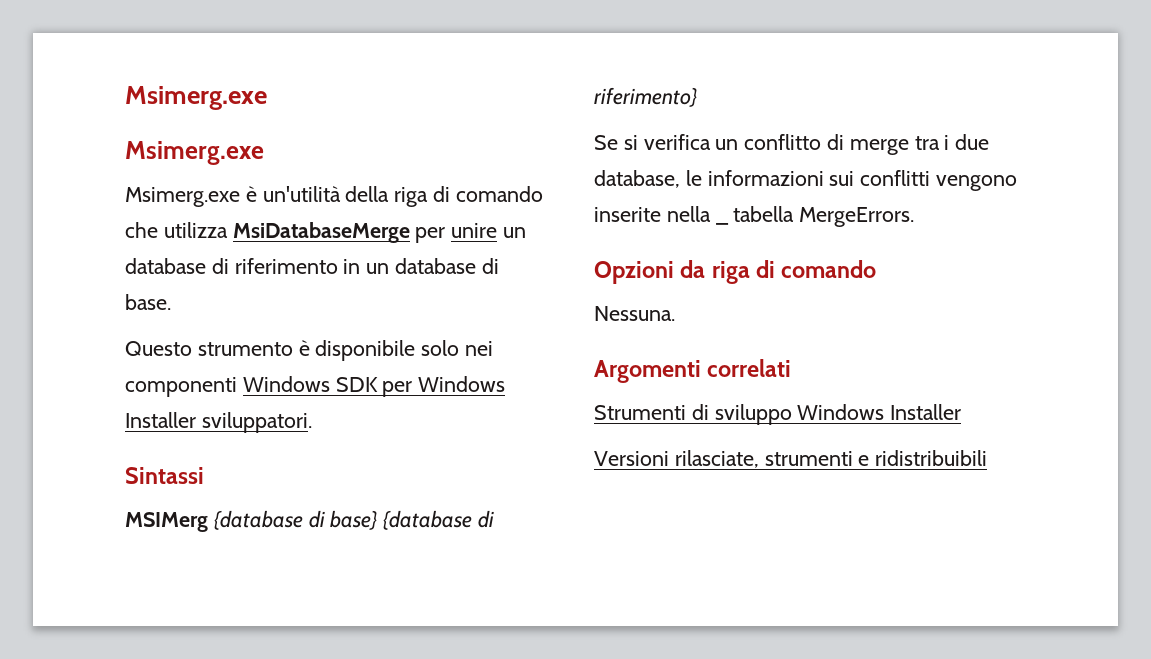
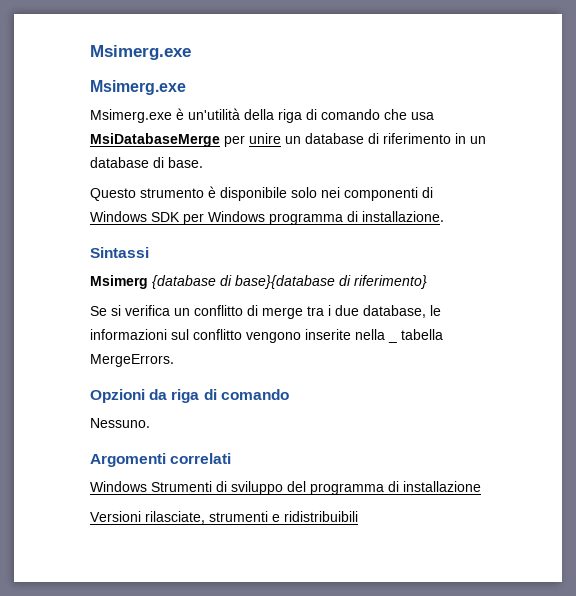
- Msimerg.exe è un'utilità della riga di comando che utilizza MsiDatabaseMerge per unire un database di riferimento in un database di base.
+ Msimerg.exe è un'utilità della riga di comando che usa MsiDatabaseMerge per unire un database di riferimento in un database di base.
- Questo strumento è disponibile solo nei componenti Windows SDK per Windows Installer sviluppatori.
+ Questo strumento è disponibile solo nei componenti di Windows SDK per Windows programma di installazione.
- MSIMerg {database di base} {database di riferimento}
+ Msimerg {database di base}{database di riferimento}
- Se si verifica un conflitto di merge tra i due database, le informazioni sui conflitti vengono inserite nella _ tabella MergeErrors.
+ Se si verifica un conflitto di merge tra i due database, le informazioni sul conflitto vengono inserite nella _ tabella MergeErrors.
- Nessuna.
+ Nessuno.
- Strumenti di sviluppo Windows Installer
+ Windows Strumenti di sviluppo del programma di installazione

